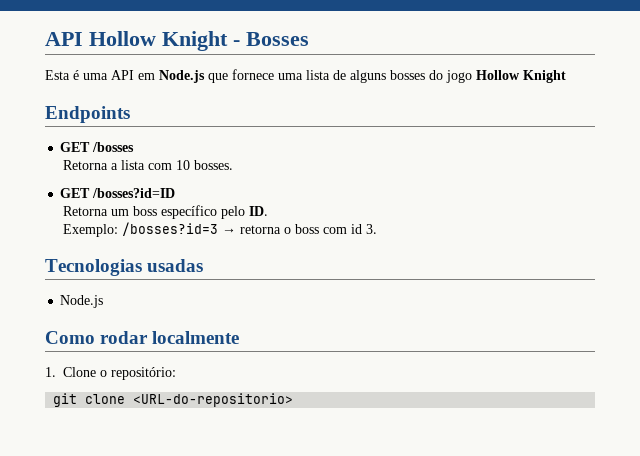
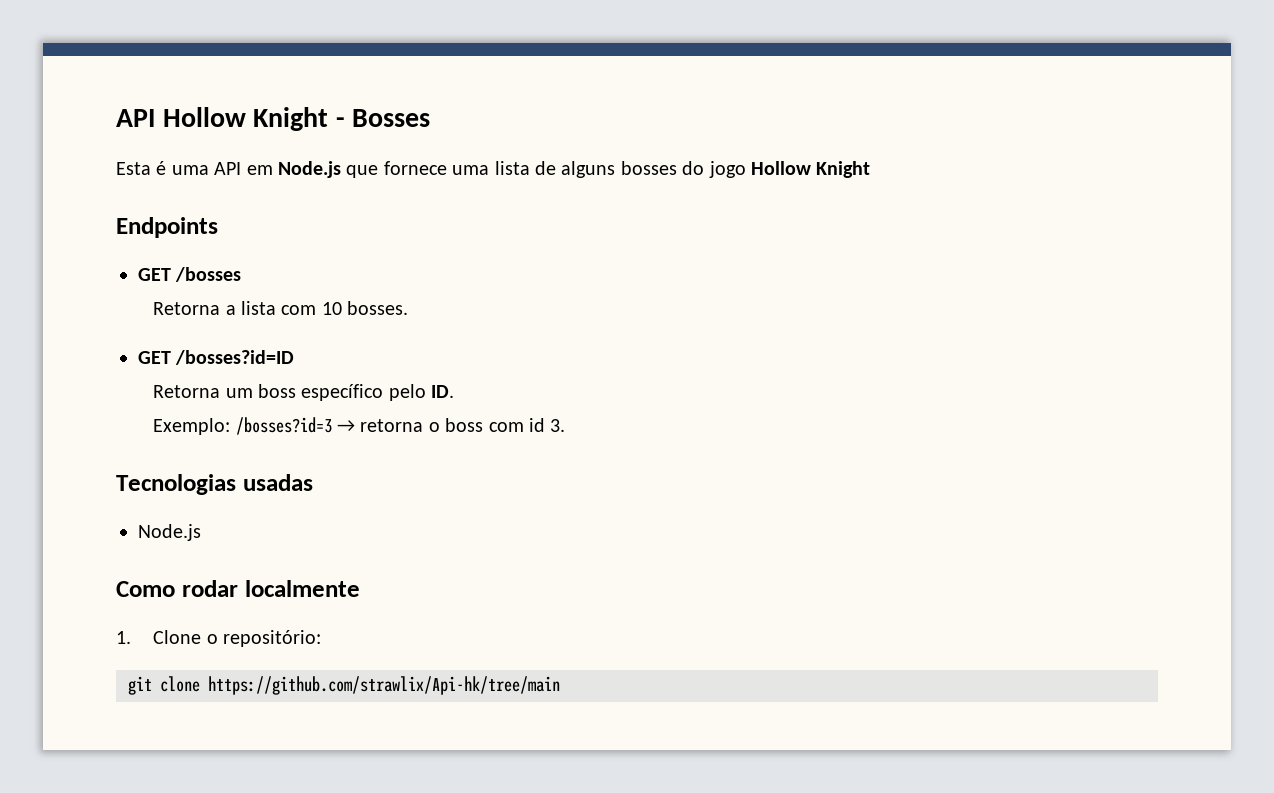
- git clone <URL-do-repositorio>
+ git clone https://github.com/strawlix/Api-hk/tree/main

